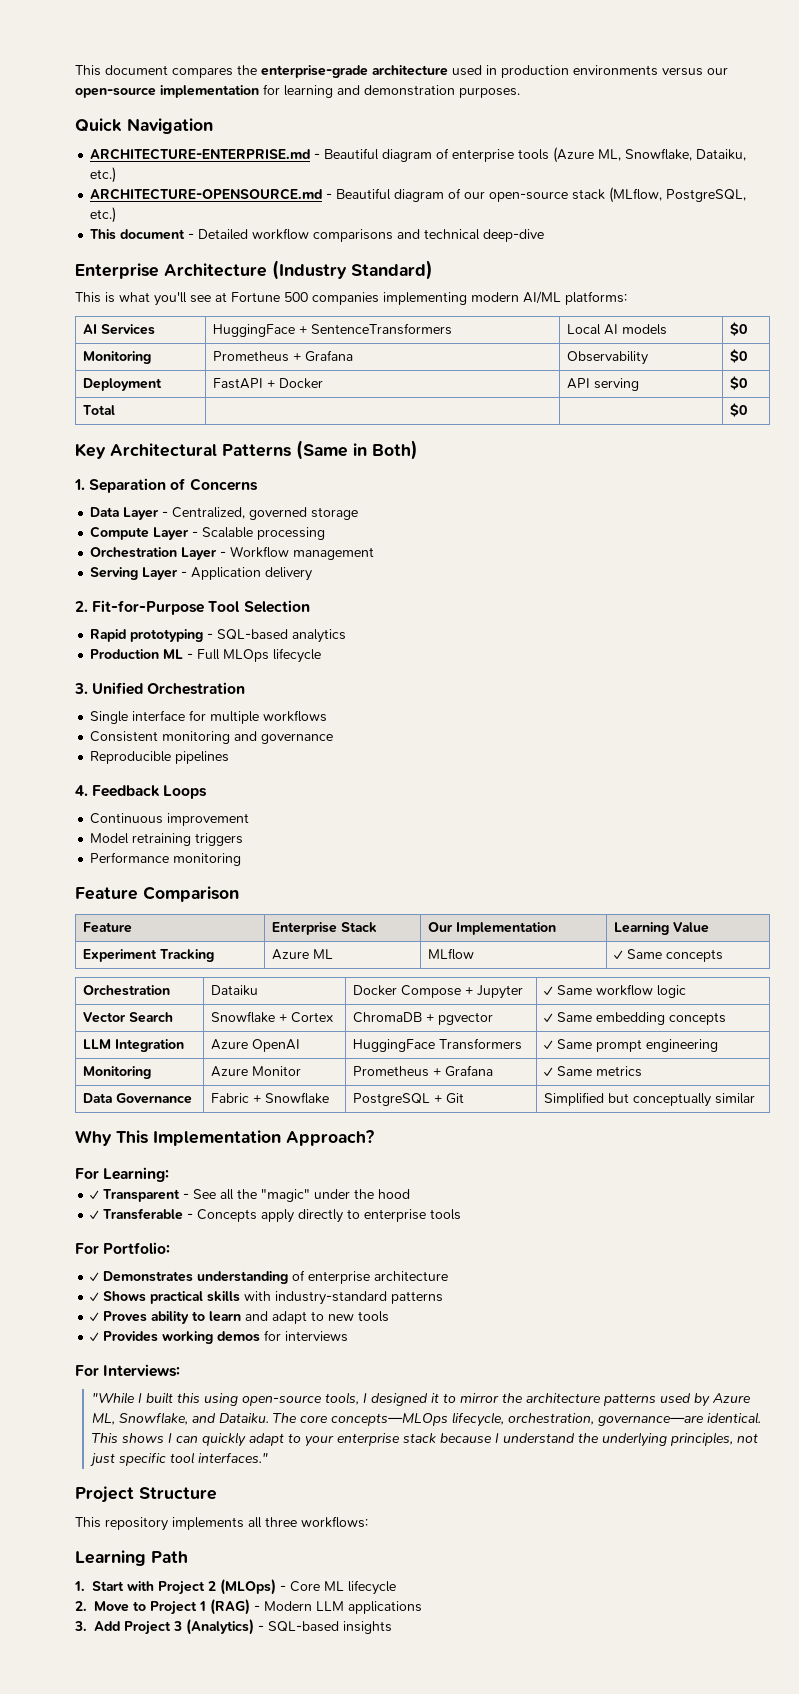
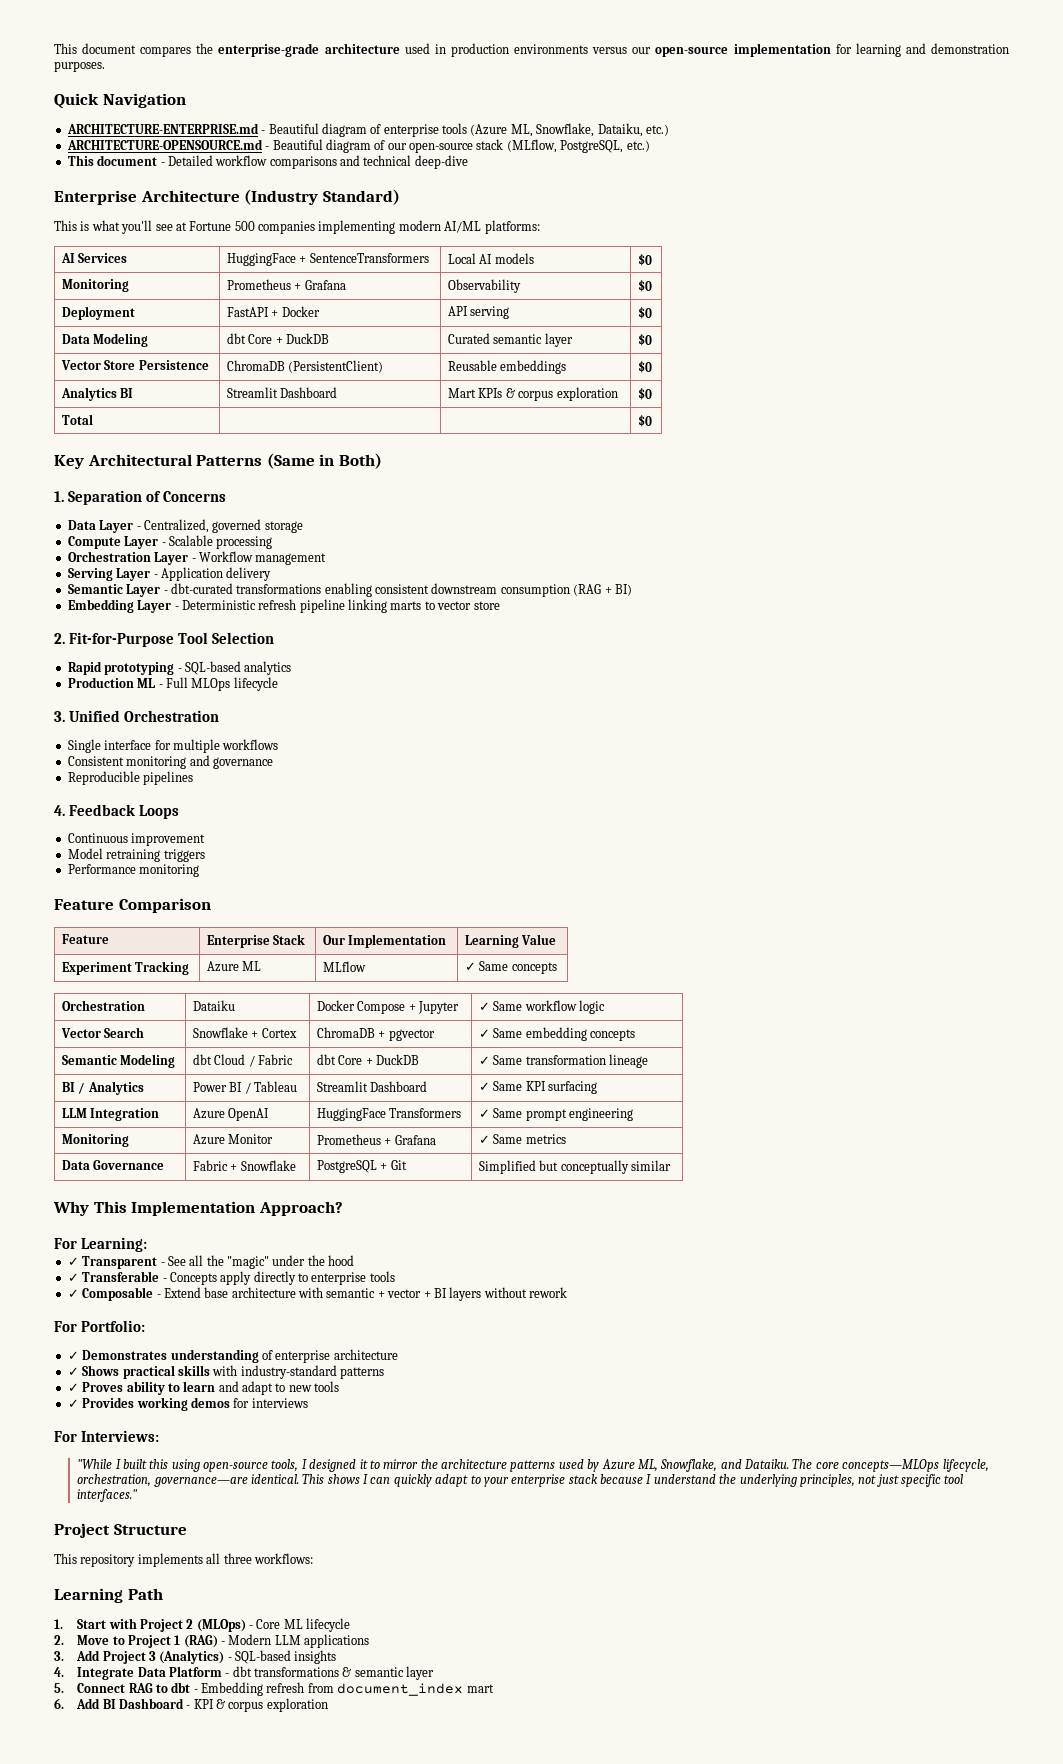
+ Data Modeling | dbt Core + DuckDB | Curated semantic layer | $0
+ Vector Store Persistence | ChromaDB (PersistentClient) | Reusable embeddings | $0
+ Analytics BI | Streamlit Dashboard | Mart KPIs & corpus exploration | $0
+ Semantic Layer - dbt-curated transformations enabling consistent downstream consumption (RAG + BI)
+ Embedding Layer - Deterministic refresh pipeline linking marts to vector store
+ Semantic Modeling | dbt Cloud / Fabric | dbt Core + DuckDB | ✓ Same transformation lineage
+ BI / Analytics | Power BI / Tableau | Streamlit Dashboard | ✓ Same KPI surfacing
+ ✓ Composable - Extend base architecture with semantic + vector + BI layers without rework
+ 4. Integrate Data Platform - dbt transformations & semantic layer
+ 5. Connect RAG to dbt - Embedding refresh from document_index mart
+ 6. Add BI Dashboard - KPI & corpus exploration

